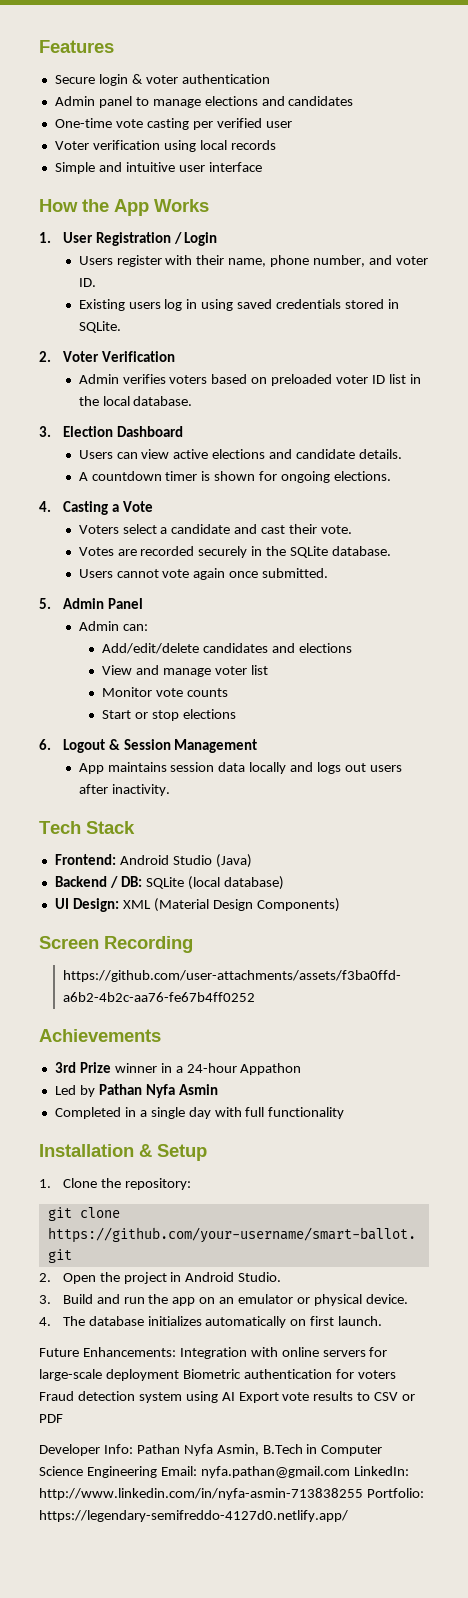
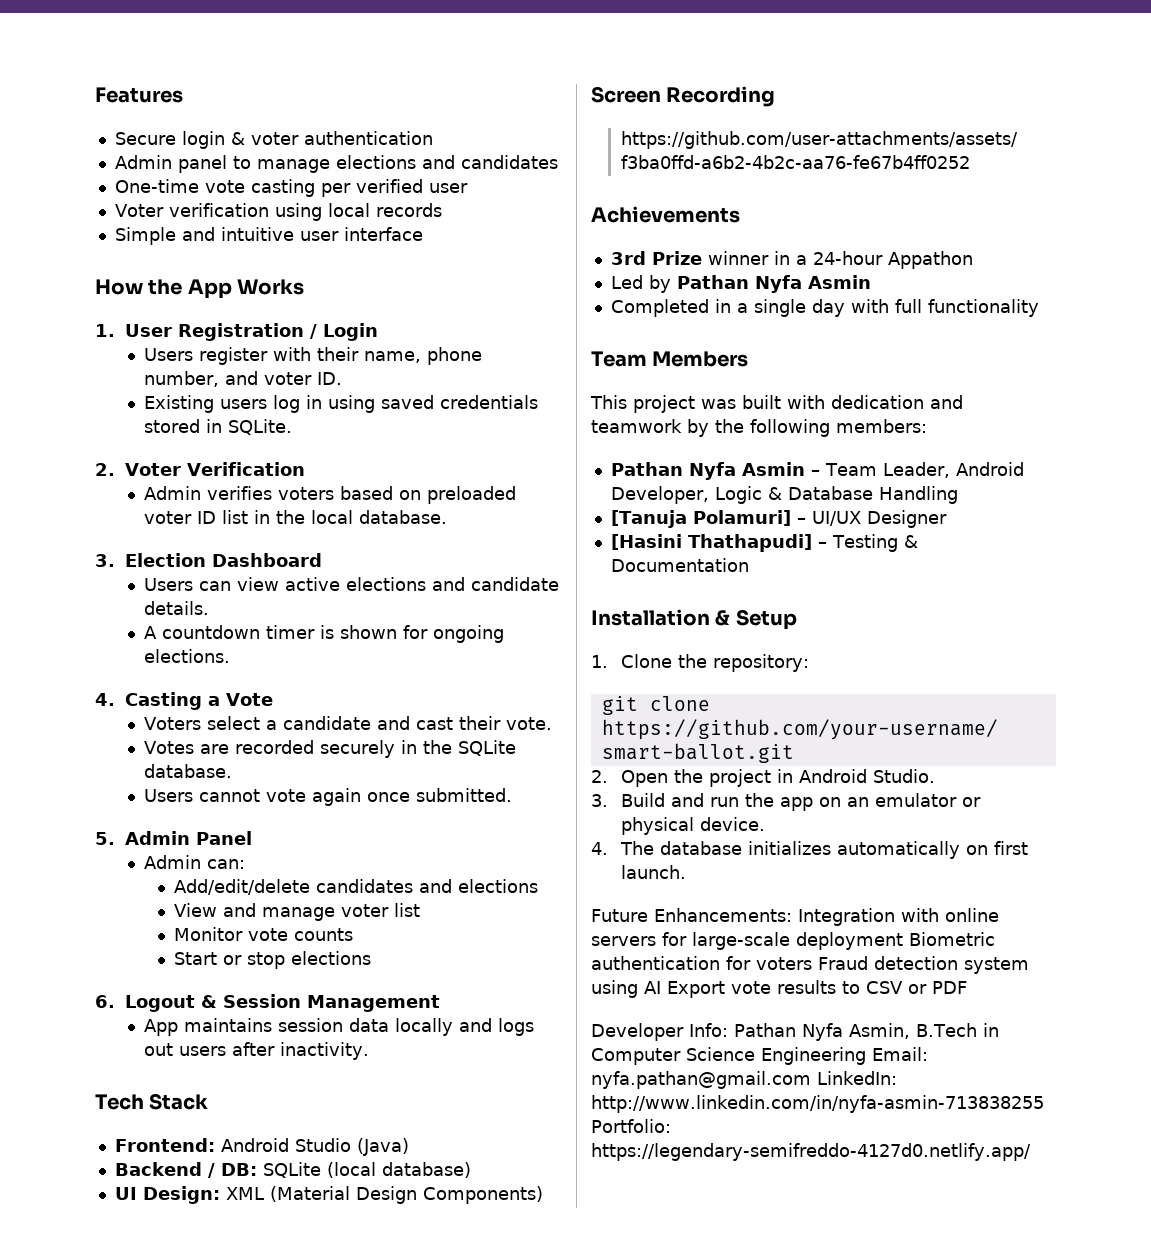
+ Team Members
+ This project was built with dedication and teamwork by the following members:
+ Pathan Nyfa Asmin – Team Leader, Android Developer, Logic & Database Handling
+ [Tanuja Polamuri] – UI/UX Designer
+ [Hasini Thathapudi] – Testing & Documentation

